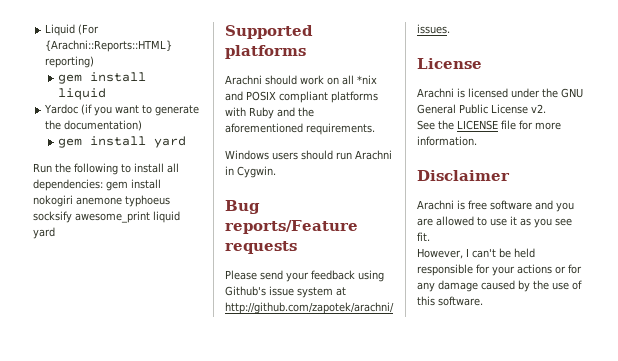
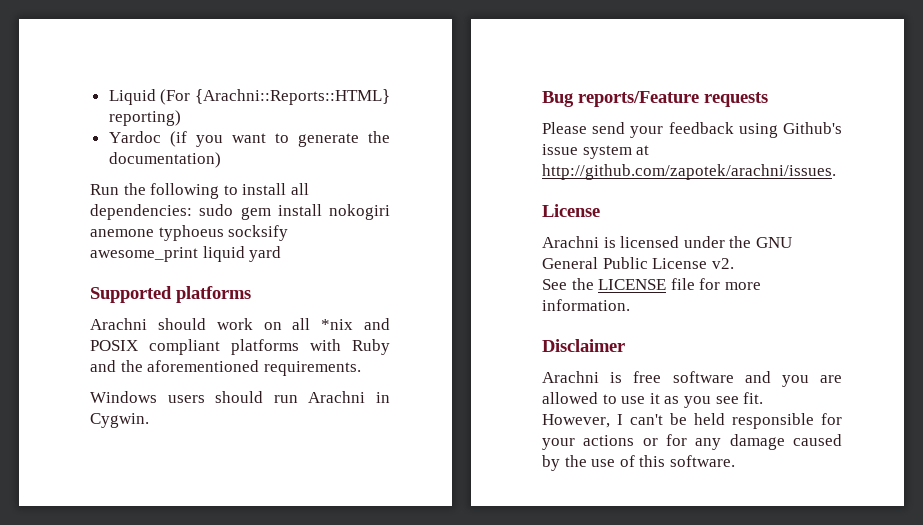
- gem install liquid
- gem install yard
- Run the following to install all dependencies: gem install nokogiri anemone typhoeus socksify awesome_print liquid yard
+ Run the following to install all dependencies: sudo gem install nokogiri anemone typhoeus socksify awesome_print liquid yard

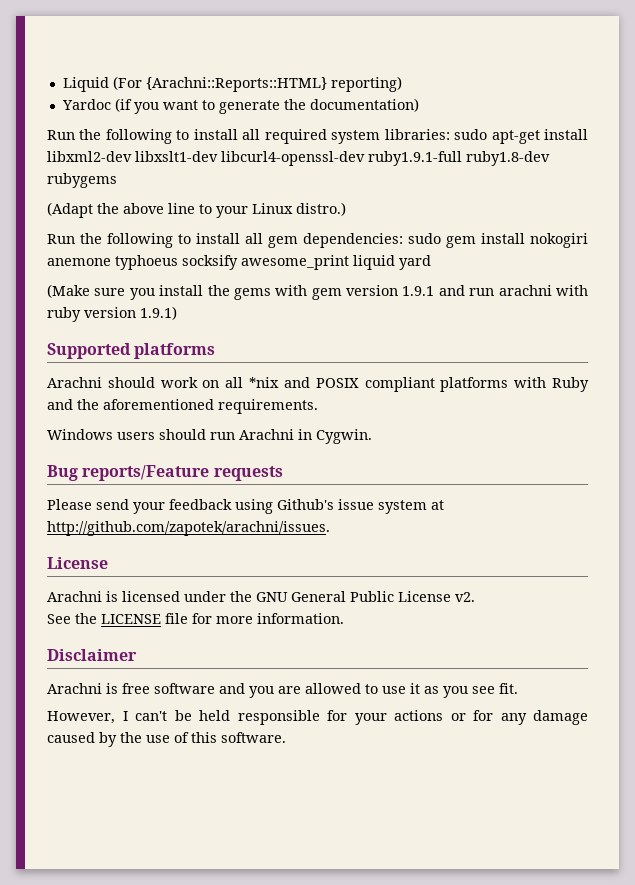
- Run the following to install all dependencies: sudo gem install nokogiri anemone typhoeus socksify awesome_print liquid yard
+ Run the following to install all required system libraries: sudo apt-get install libxml2-dev libxslt1-dev libcurl4-openssl-dev ruby1.9.1-full ruby1.8-dev rubygems
+ (Adapt the above line to your Linux distro.)
+ Run the following to install all gem dependencies: sudo gem install nokogiri anemone typhoeus socksify awesome_print liquid yard
+ (Make sure you install the gems with gem version 1.9.1 and run arachni with ruby version 1.9.1)

